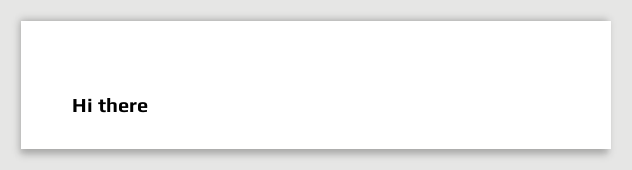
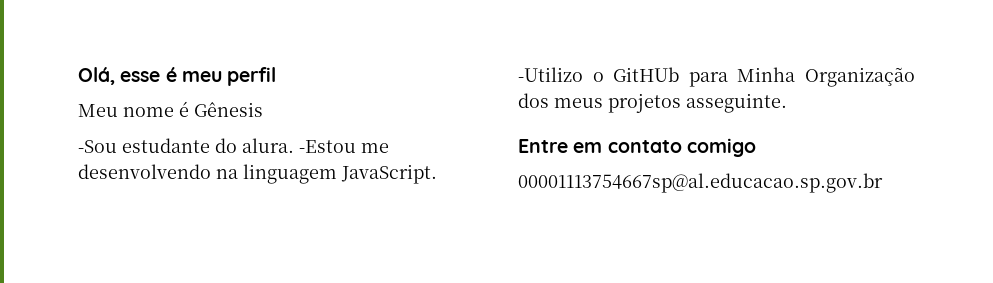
- Hi there
+ Olá, esse é meu perfil
+ Meu nome é Gênesis
+ -Sou estudante do alura. -Estou me desenvolvendo na linguagem JavaScript. -Utilizo o GitHUb para Minha Organização dos meus projetos asseguinte.
+ Entre em contato comigo
+ 00001113754667sp@al.educacao.sp.gov.br

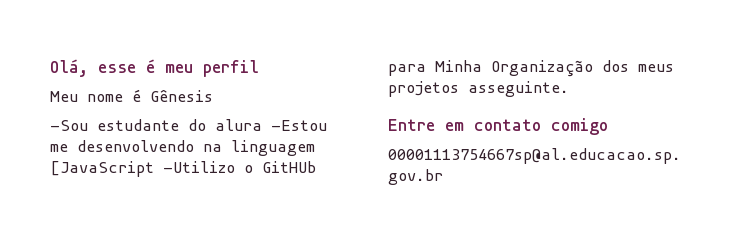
- -Sou estudante do alura. -Estou me desenvolvendo na linguagem JavaScript. -Utilizo o GitHUb para Minha Organização dos meus projetos asseguinte.
+ -Sou estudante do alura -Estou me desenvolvendo na linguagem [JavaScript -Utilizo o GitHUb para Minha Organização dos meus projetos asseguinte.

